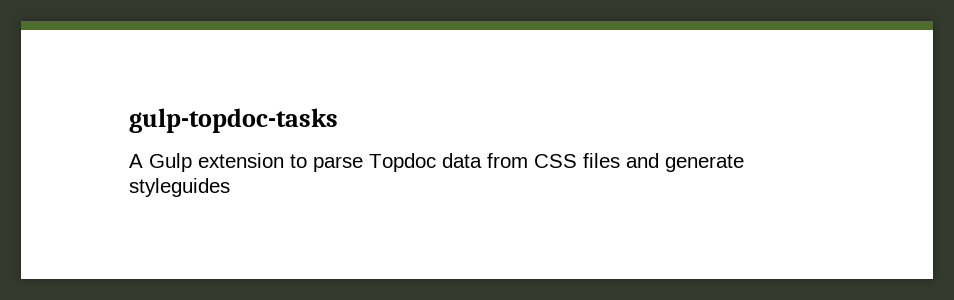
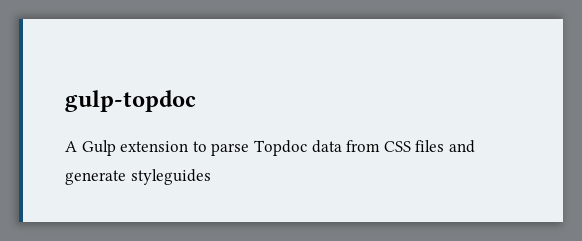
- gulp-topdoc-tasks
+ gulp-topdoc

